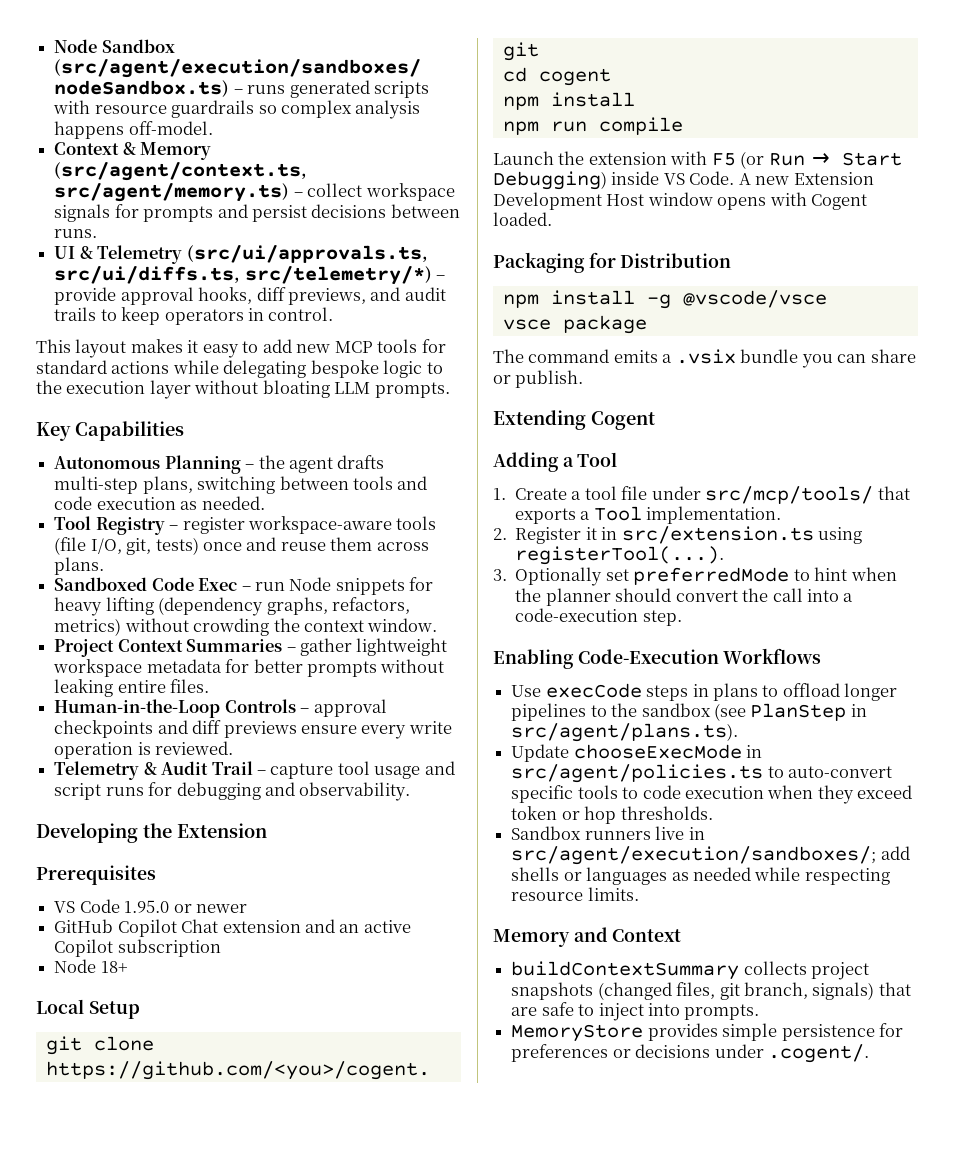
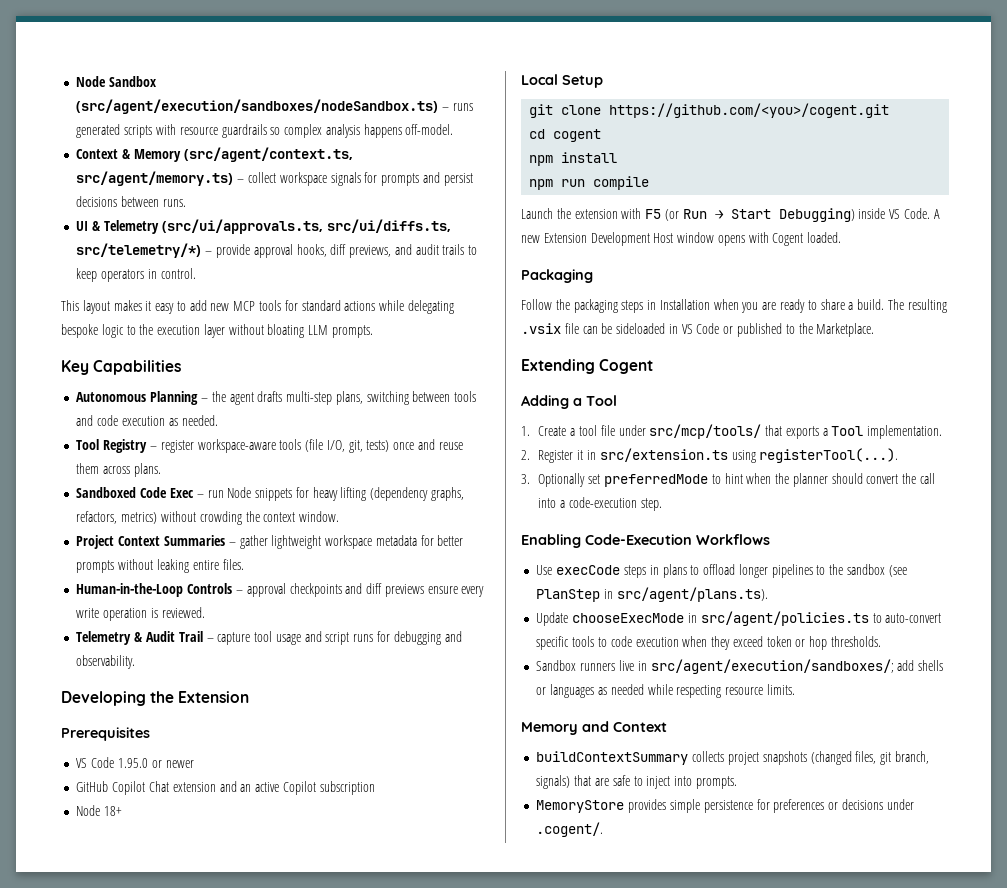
- Packaging for Distribution
- npm install -g @vscode/vsce
- vsce package
- The command emits a .vsix bundle you can share or publish.
+ Packaging
+ Follow the packaging steps in Installation when you are ready to share a build. The resulting .vsix file can be sideloaded in VS Code or published to the Marketplace.

